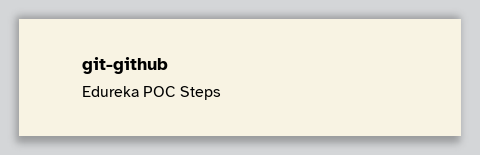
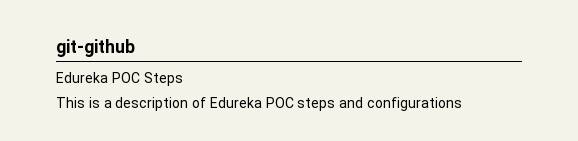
+ This is a description of Edureka POC steps and configurations

